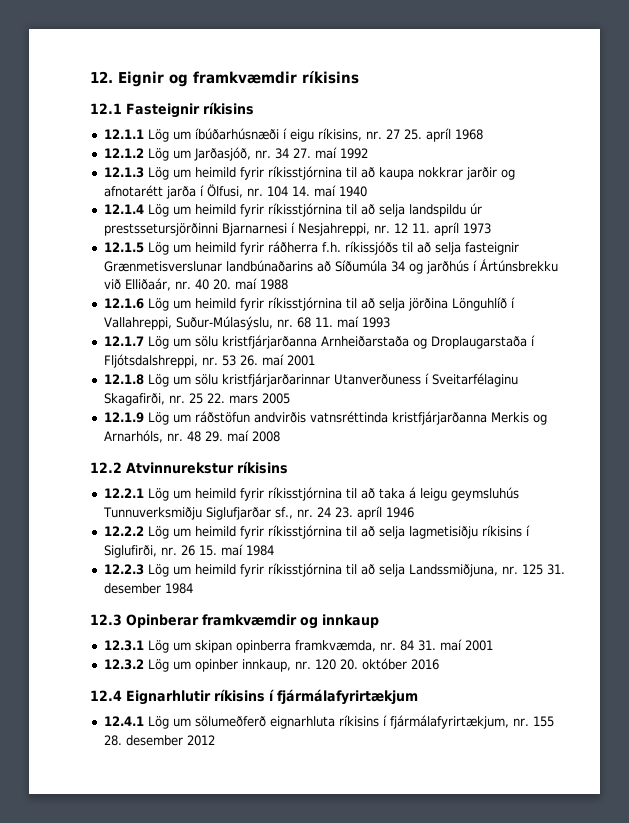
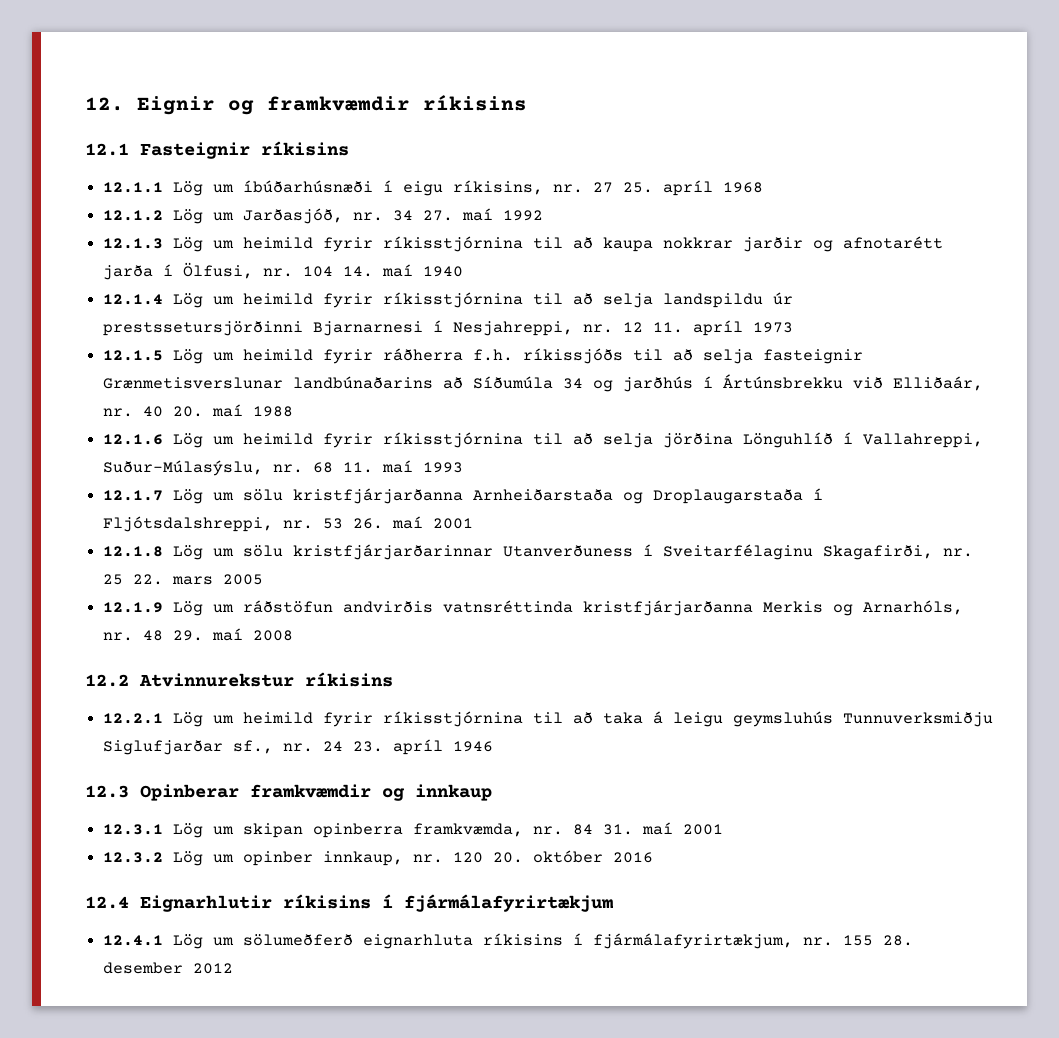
- 12.2.2 Lög um heimild fyrir ríkisstjórnina til að selja lagmetisiðju ríkisins í Siglufirði, nr. 26 15. maí 1984
- 12.2.3 Lög um heimild fyrir ríkisstjórnina til að selja Landssmiðjuna, nr. 125 31. desember 1984

